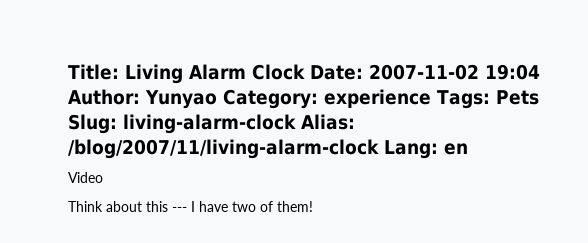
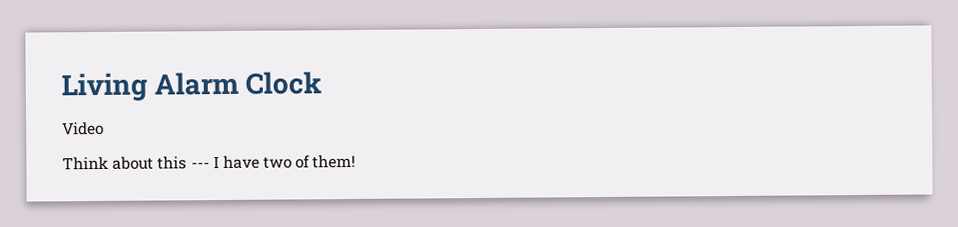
- Title: Living Alarm Clock Date: 2007-11-02 19:04 Author: Yunyao Category: experience Tags: Pets Slug: living-alarm-clock Alias: /blog/2007/11/living-alarm-clock Lang: en
+ Living Alarm Clock

